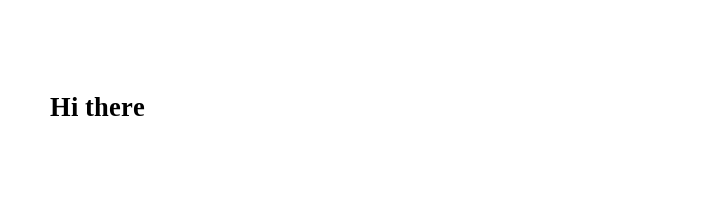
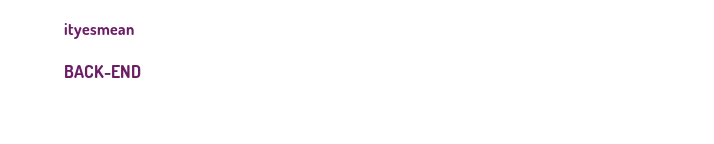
- Hi there
+ ityesmean
+ BACK-END

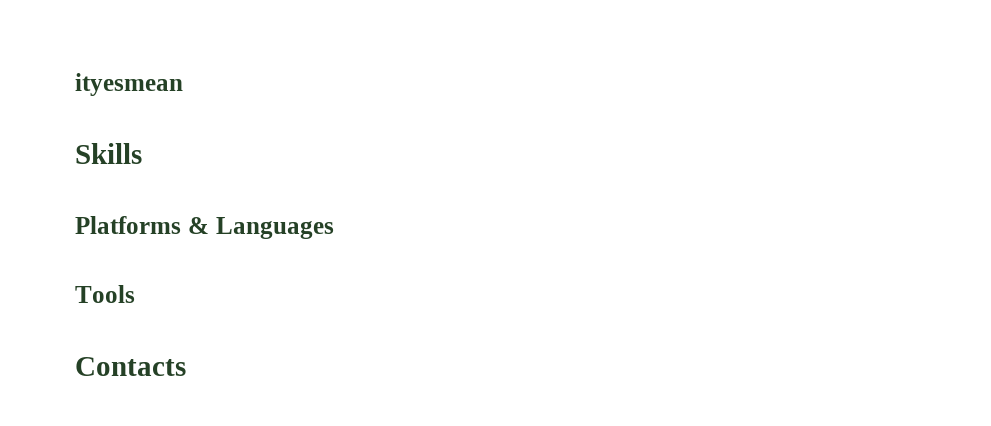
- BACK-END
+ Skills
+ Platforms & Languages
+ Tools
+ Contacts

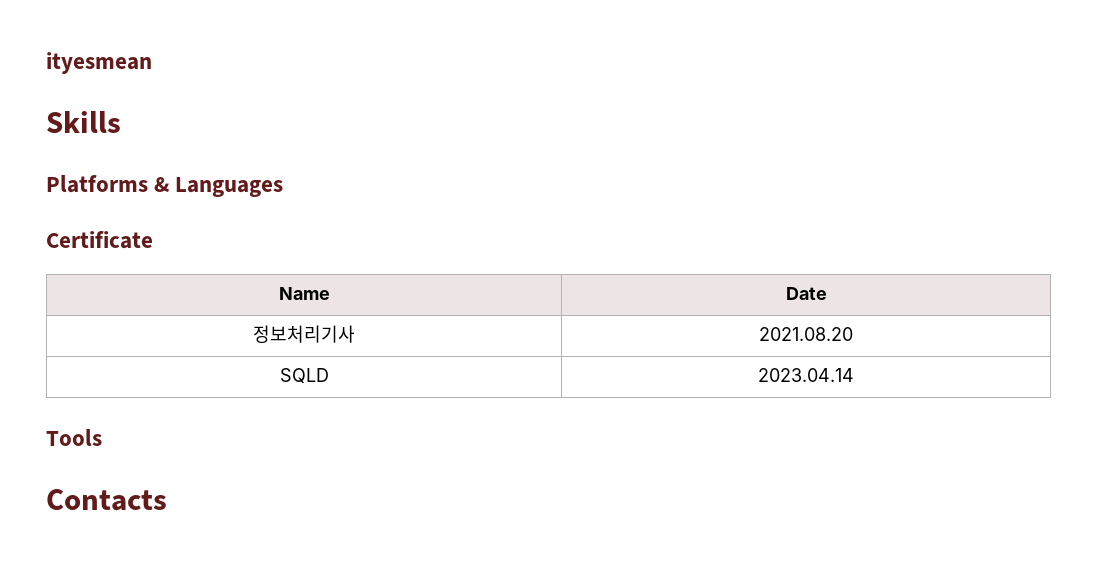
+ Certificate
+ Name | Date
+ 정보처리기사 | 2021.08.20
+ SQLD | 2023.04.14

